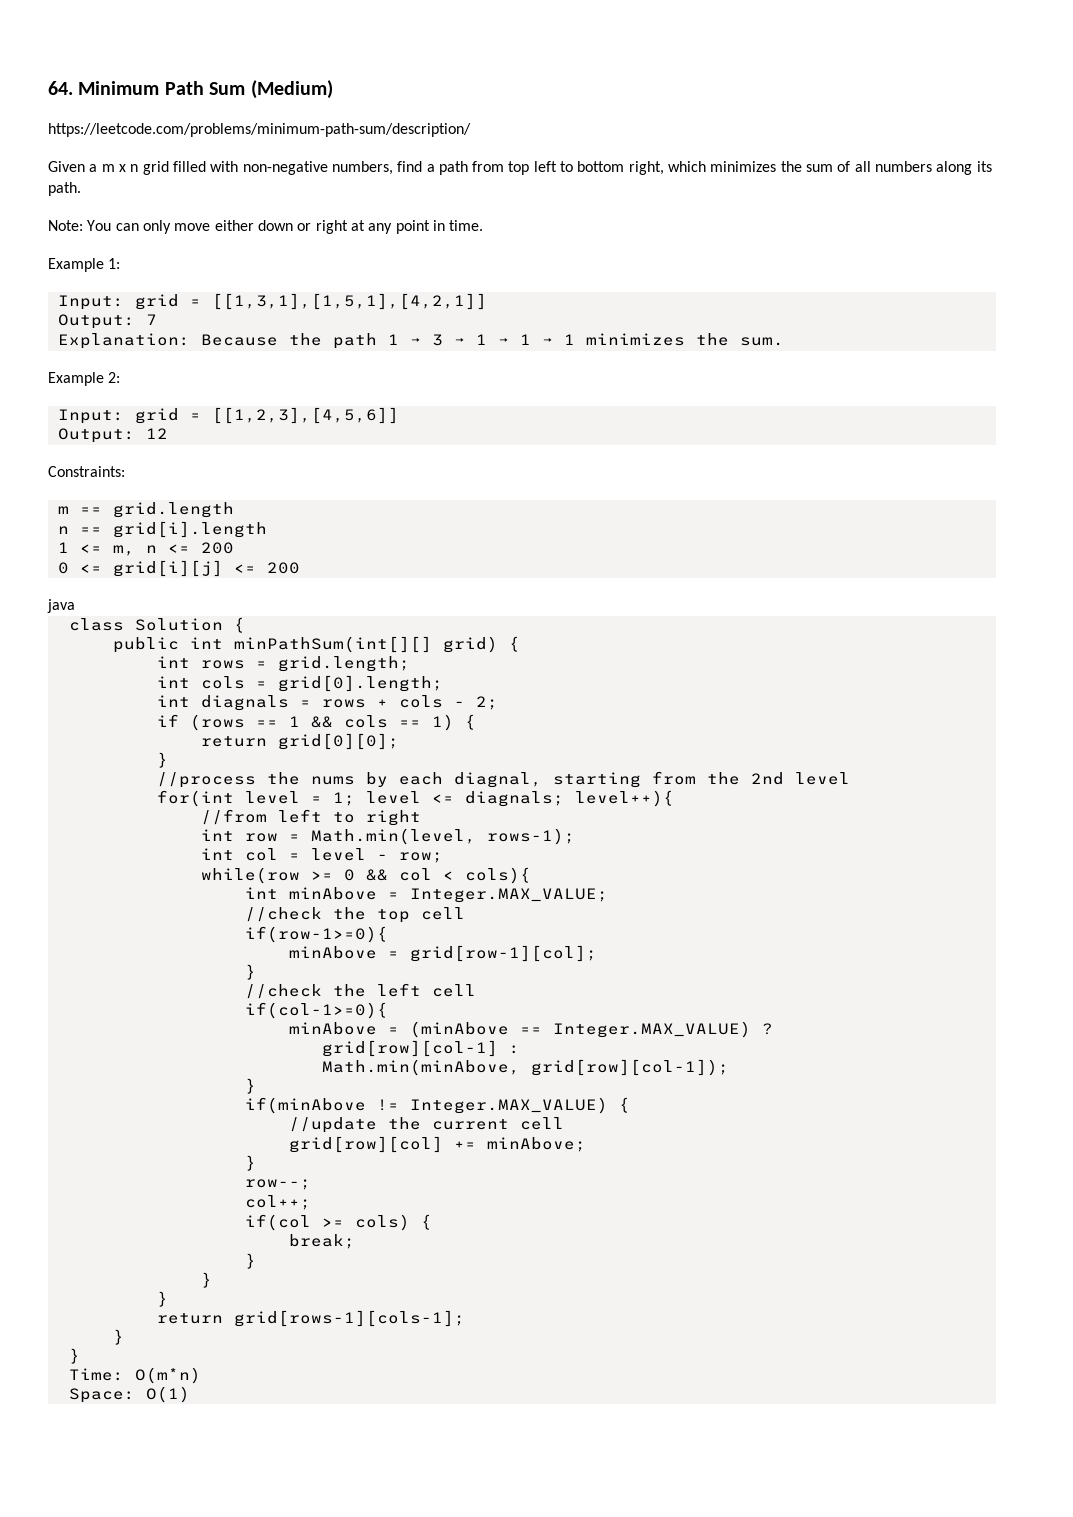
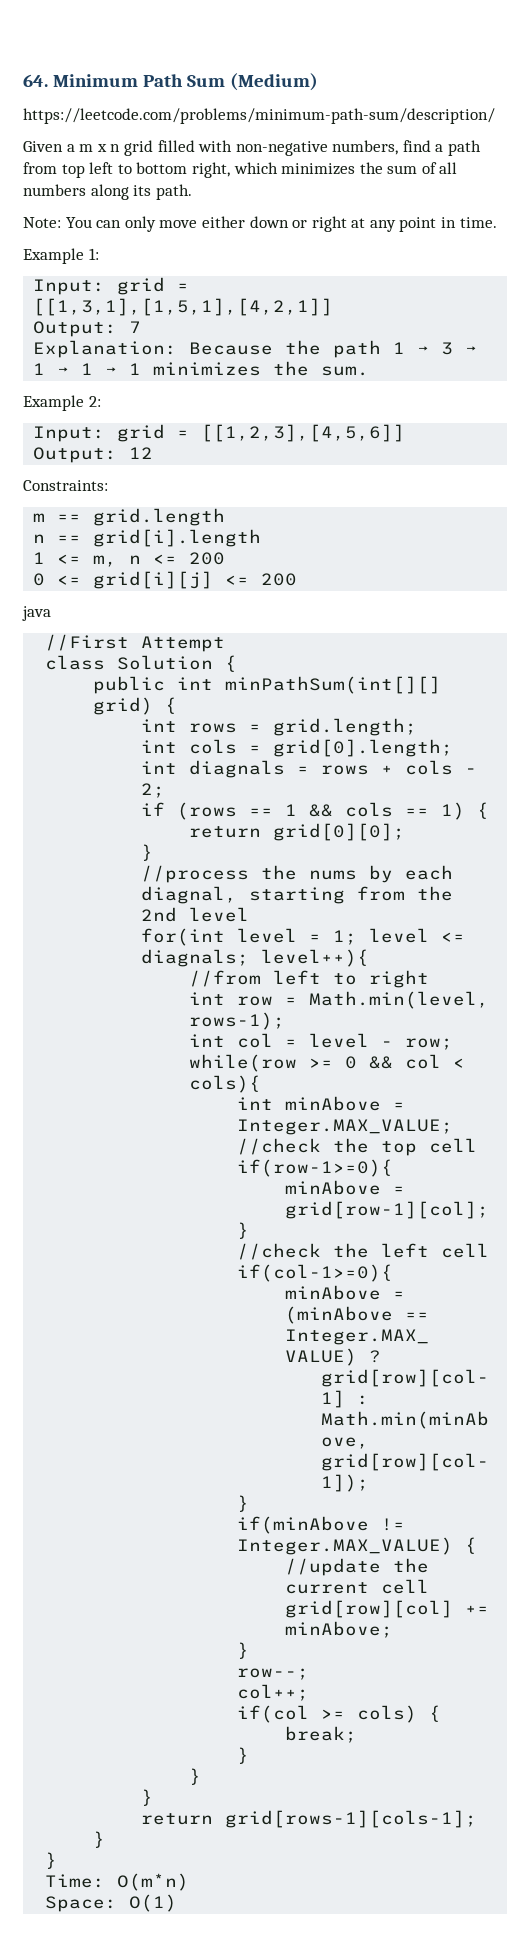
+ //First Attempt

